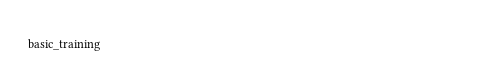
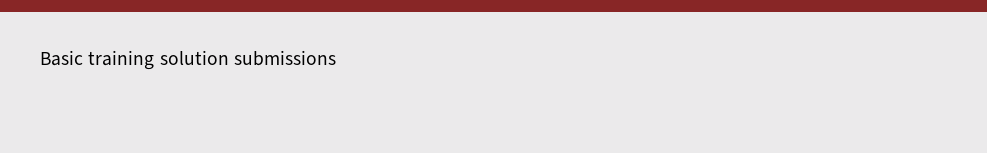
- basic_training
+ Basic training solution submissions

